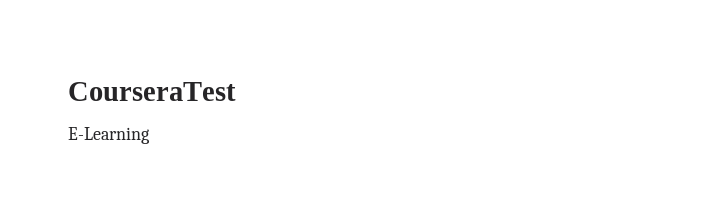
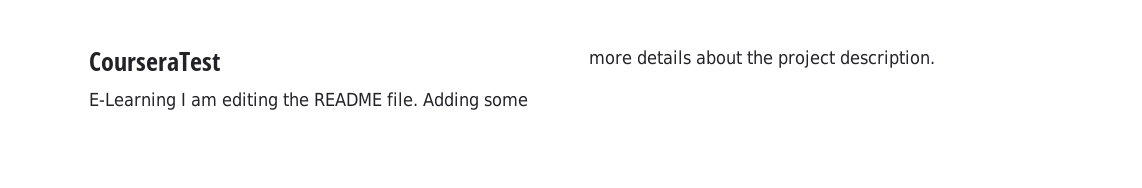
- E-Learning
+ E-Learning I am editing the README file. Adding some more details about the project description.

